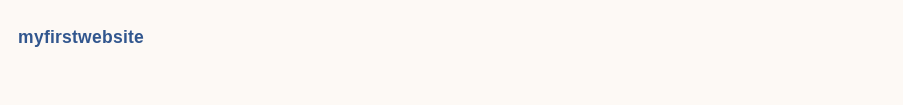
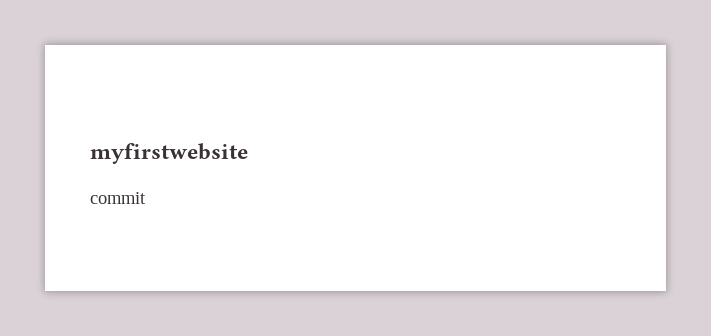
+ commit

